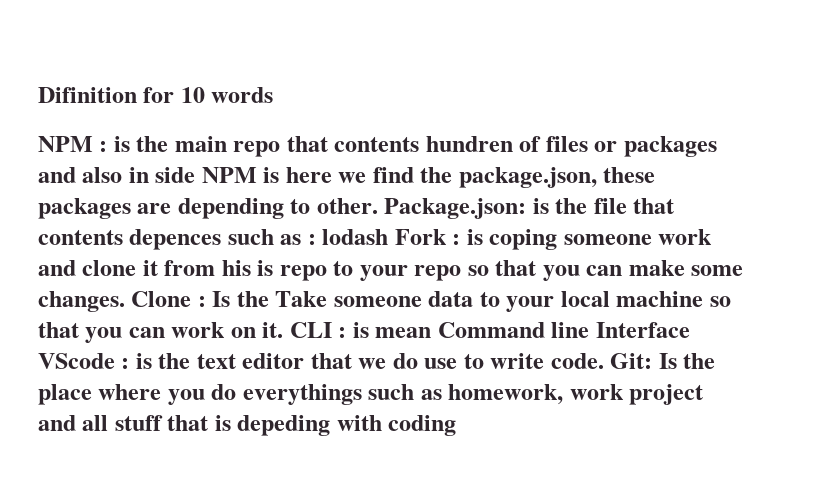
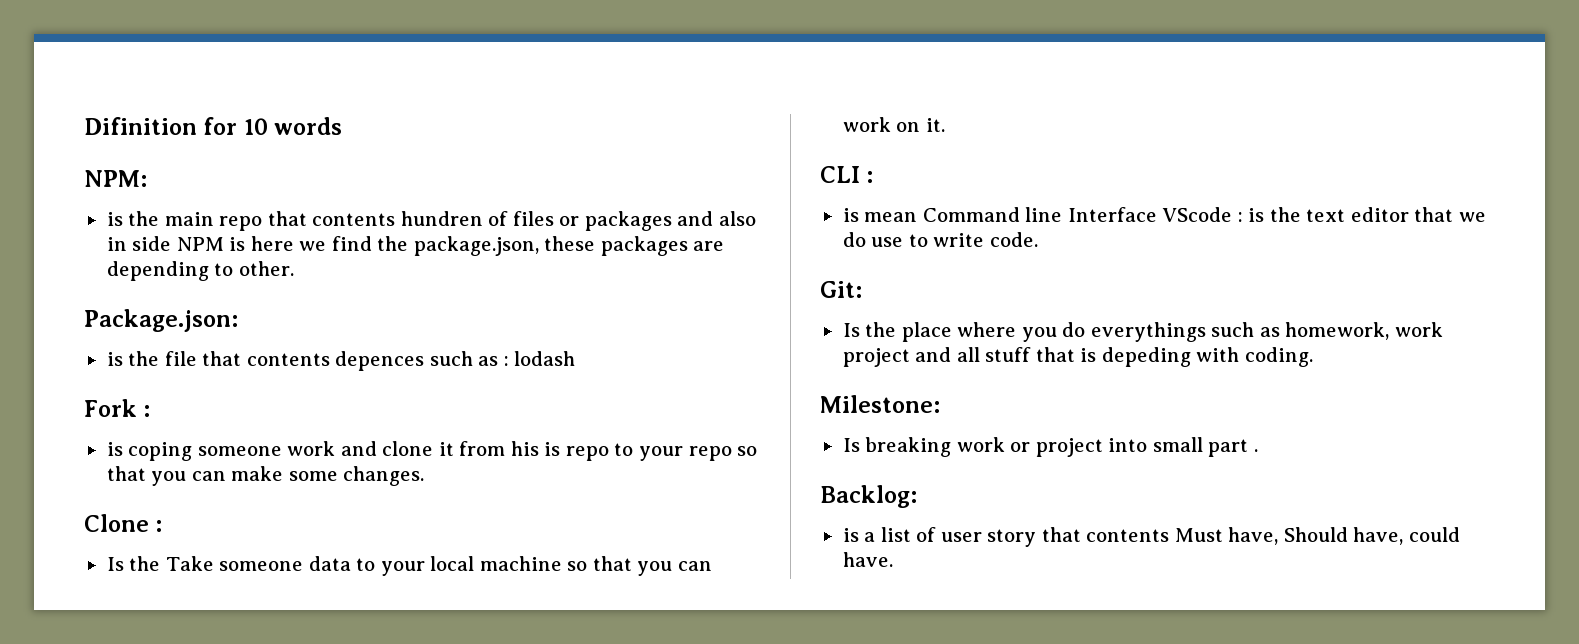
- NPM : is the main repo that contents hundren of files or packages and also in side NPM is here we find the package.json, these packages are depending to other. Package.json: is the file that contents depences such as :
+ NPM:
+ is the main repo that contents hundren of files or packages and also in side NPM is here we find the package.json, these packages are depending to other.
+ Package.json:
+ is the file that contents depences such as :
- lodash Fork : is coping someone work and clone it from his is repo to your repo so that you can make some changes. Clone : Is the Take someone data to your local machine so that you can work on it. CLI : is mean Command line Interface VScode :
+ lodash
+ Fork :
+ is coping someone work and clone it from his is repo to your repo so that you can make some changes.
+ Clone :
+ Is the Take someone data to your local machine so that you can work on it.
+ CLI :
+ is mean Command line Interface VScode :
- is the text editor that we do use to write code. Git: Is the place where you do everythings such as homework, work project and all stuff that is depeding with coding
+ is the text editor that we do use to write code.
+ Git:
+ Is the place where you do everythings such as homework, work project and all stuff that is depeding with coding.
+ Milestone:
+ Is breaking work or project into small part .
+ Backlog:
+ is a list of user story that contents Must have, Should have, could have.

